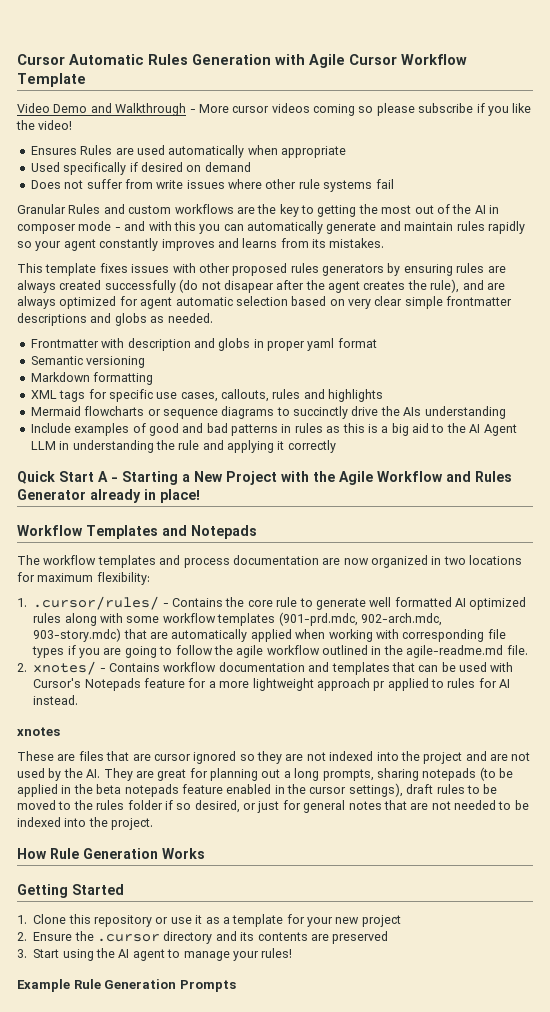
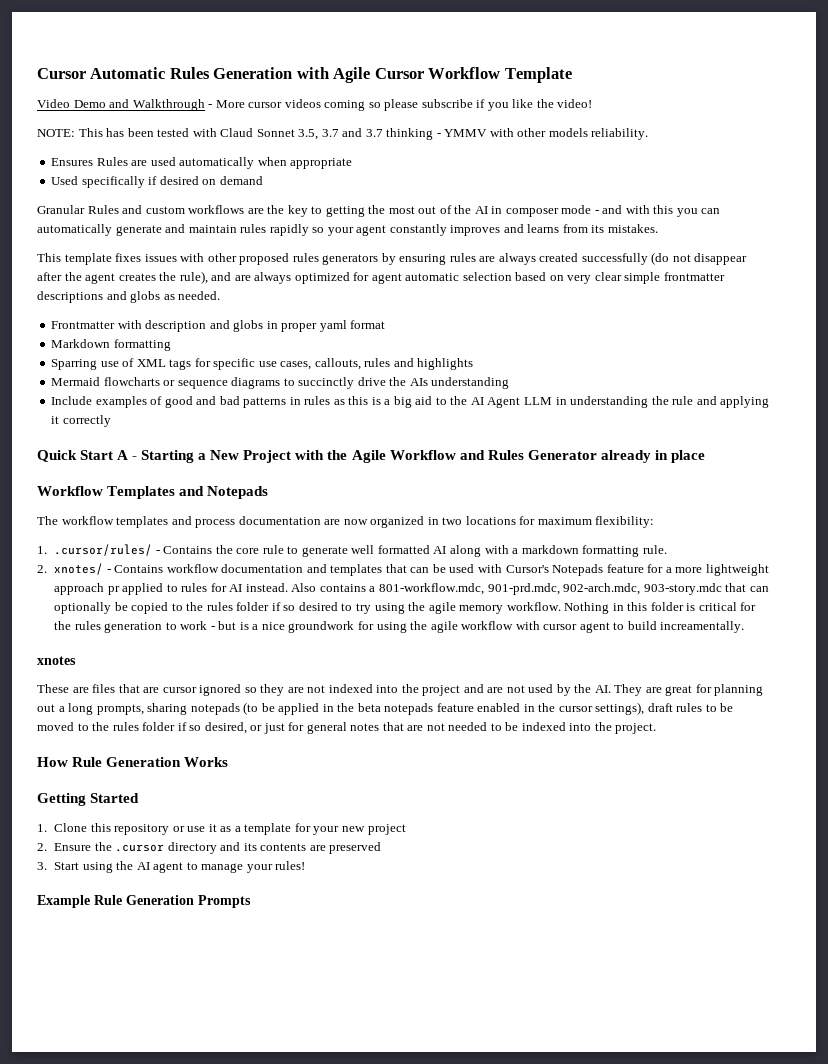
+ NOTE: This has been tested with Claud Sonnet 3.5, 3.7 and 3.7 thinking - YMMV with other models reliability.
- Does not suffer from write issues where other rule systems fail
- This template fixes issues with other proposed rules generators by ensuring rules are always created successfully (do not disapear after the agent creates the rule), and are always optimized for agent automatic selection based on very clear simple frontmatter descriptions and globs as needed.
+ This template fixes issues with other proposed rules generators by ensuring rules are always created successfully (do not disappear after the agent creates the rule), and are always optimized for agent automatic selection based on very clear simple frontmatter descriptions and globs as needed.
- Semantic versioning
- XML tags for specific use cases, callouts, rules and highlights
+ Sparring use of XML tags for specific use cases, callouts, rules and highlights
- Quick Start A - Starting a New Project with the Agile Workflow and Rules Generator already in place!
+ Quick Start A - Starting a New Project with the Agile Workflow and Rules Generator already in place
- 1. .cursor/rules/ - Contains the core rule to generate well formatted AI optimized rules along with some workflow templates (901-prd.mdc, 902-arch.mdc, 903-story.mdc) that are automatically applied when working with corresponding file types if you are going to follow the agile workflow outlined in the agile-readme.md file.
+ 1. .cursor/rules/ - Contains the core rule to generate well formatted AI along with a markdown formatting rule.
+ Also contains a 801-workflow.mdc, 901-prd.mdc, 902-arch.mdc, 903-story.mdc that can optionally be copied to the rules folder if so desired to try using the agile memory workflow. Nothing in this folder is critical for the rules generation to work - but is a nice groundwork for using the agile workflow with cursor agent to build increamentally.

